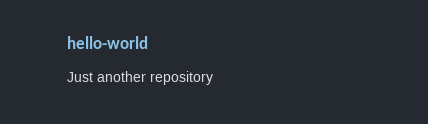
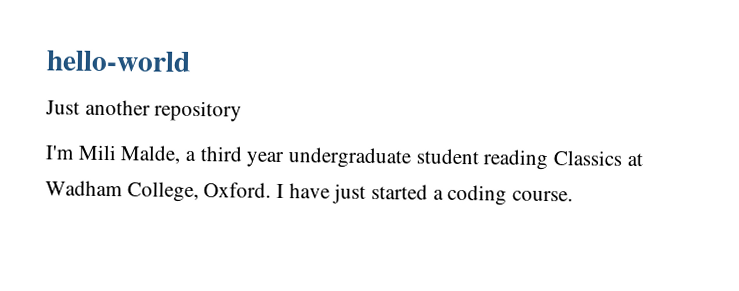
+ I'm Mili Malde, a third year undergraduate student reading Classics at Wadham College, Oxford. I have just started a coding course.

